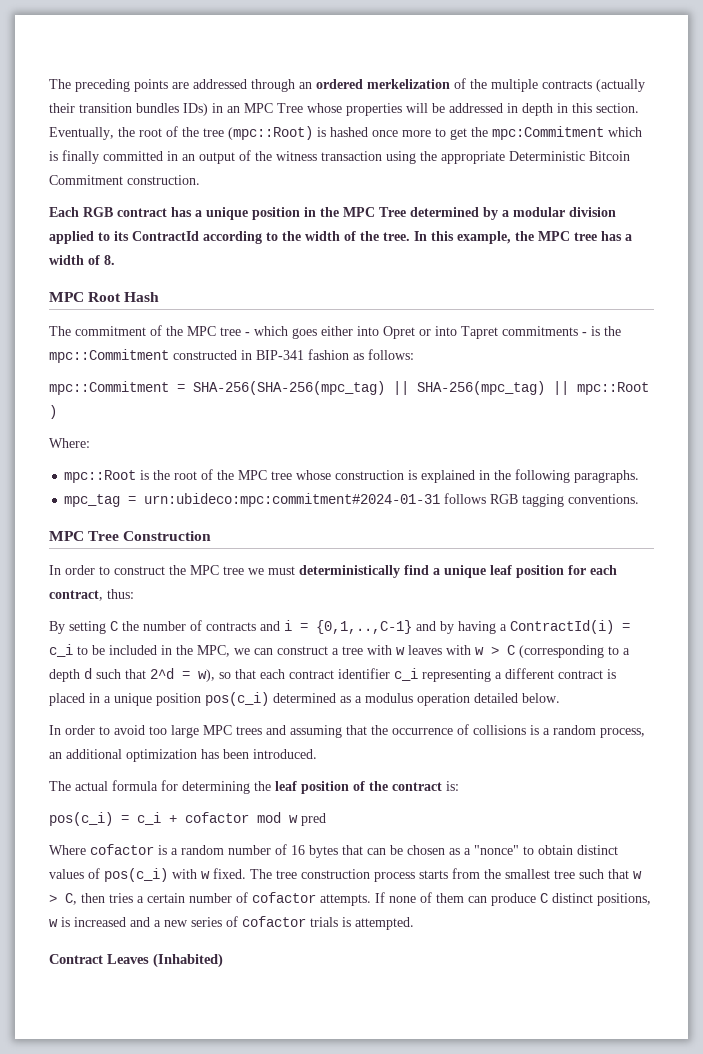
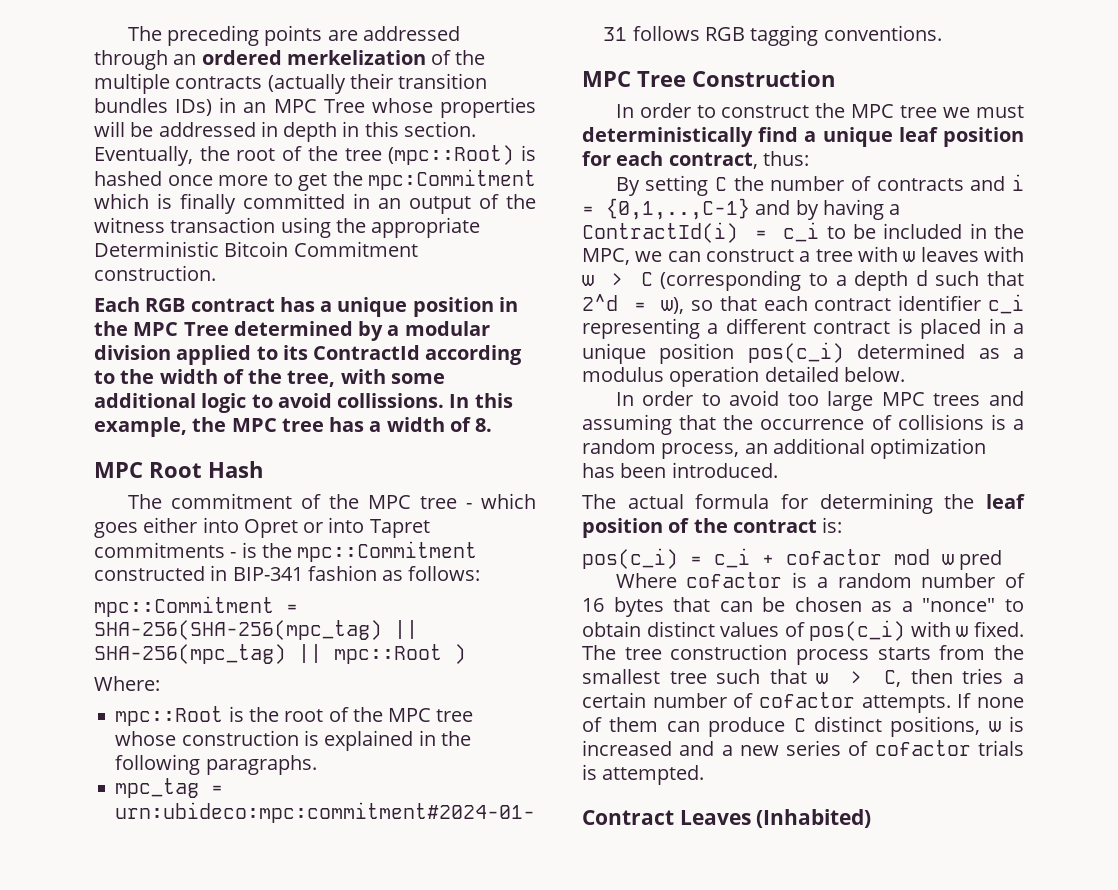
- Each RGB contract has a unique position in the MPC Tree determined by a modular division applied to its ContractId according to the width of the tree.
+ Each RGB contract has a unique position in the MPC Tree determined by a modular division applied to its ContractId according to the width of the tree, with some additional logic to avoid collissions.

